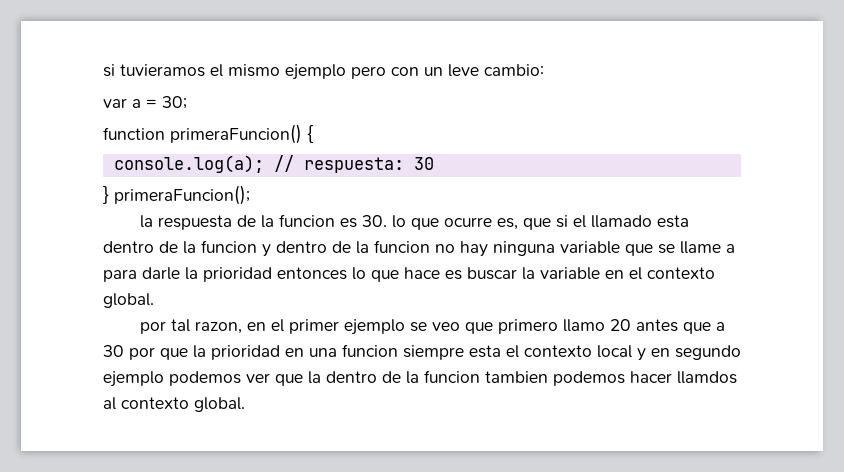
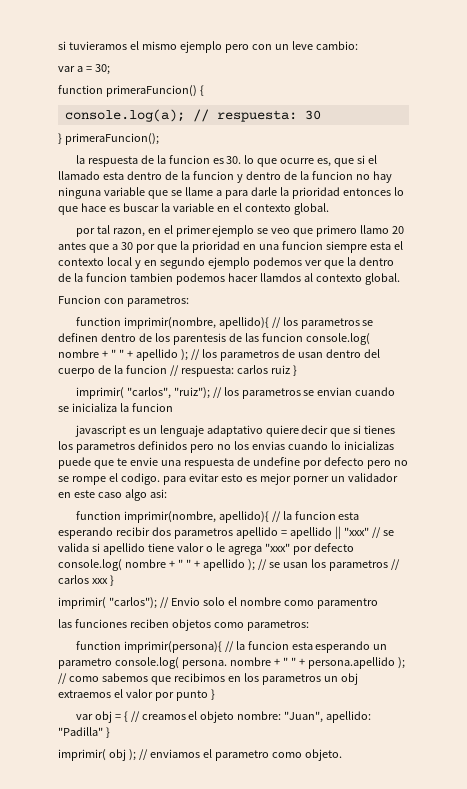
+ Funcion con parametros:
+ function imprimir(nombre, apellido){ // los parametros se definen dentro de los parentesis de las funcion console.log( nombre + " " + apellido ); // los parametros de usan dentro del cuerpo de la funcion // respuesta: carlos ruiz }
+ imprimir( "carlos", "ruiz"); // los parametros se envian cuando se inicializa la funcion
+ javascript es un lenguaje adaptativo quiere decir que si tienes los parametros definidos pero no los envias cuando lo inicializas puede que te envie una respuesta de undefine por defecto pero no se rompe el codigo. para evitar esto es mejor porner un validador en este caso algo asi:
+ function imprimir(nombre, apellido){ // la funcion esta esperando recibir dos parametros apellido = apellido || "xxx" // se valida si apellido tiene valor o le agrega "xxx" por defecto console.log( nombre + " " + apellido ); // se usan los parametros // carlos xxx }
+ imprimir( "carlos"); // Envio solo el nombre como paramentro
+ las funciones reciben objetos como parametros:
+ function imprimir(persona){ // la funcion esta esperando un parametro console.log( persona. nombre + " " + persona.apellido ); // como sabemos que recibimos en los parametros un obj extraemos el valor por punto }
+ var obj = { // creamos el objeto nombre: "Juan", apellido: "Padilla" }
+ imprimir( obj ); // enviamos el parametro como objeto.

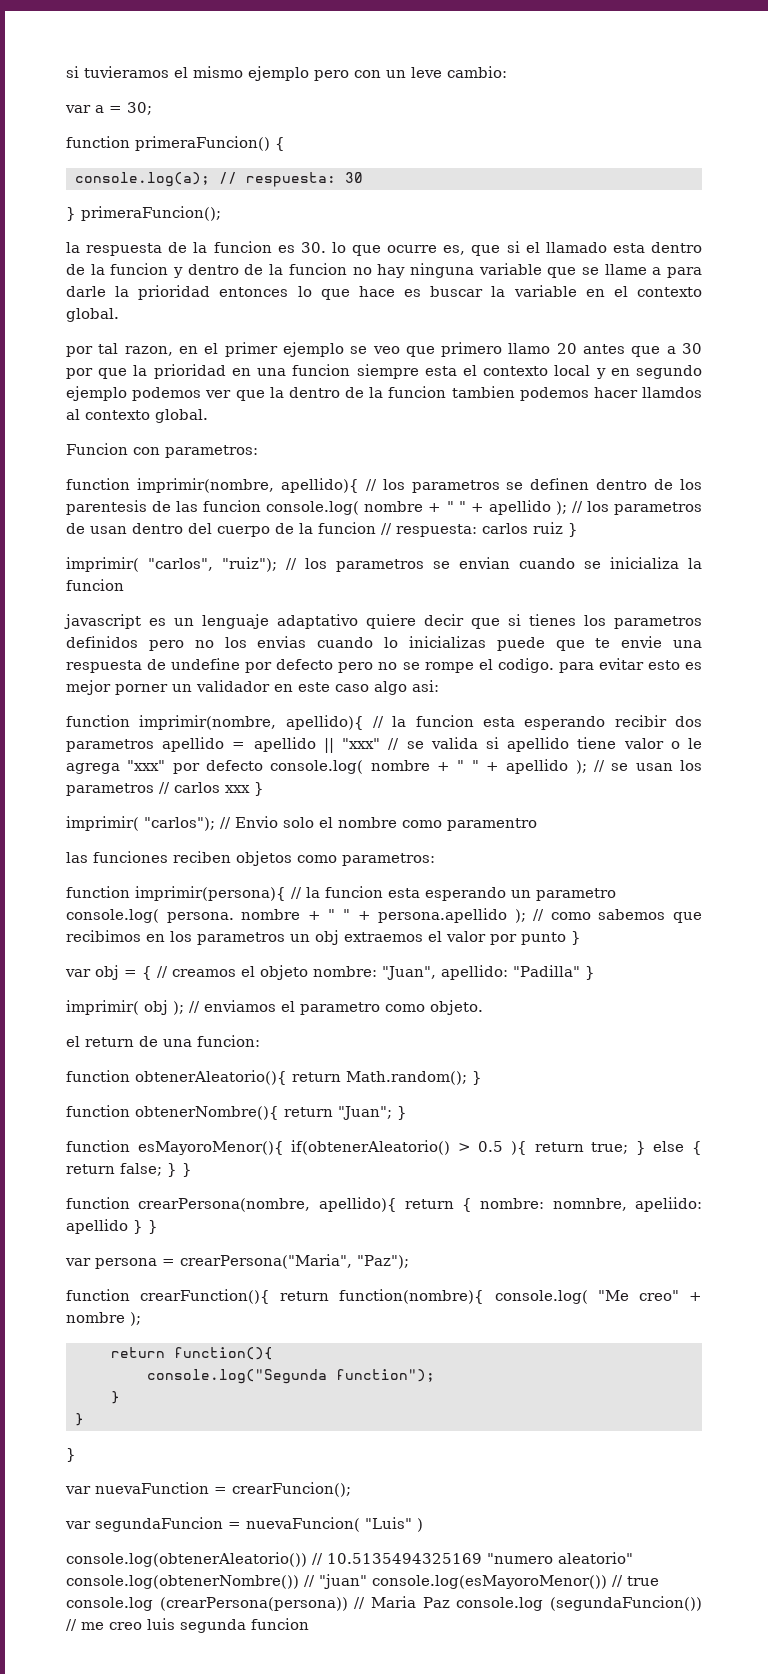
+ el return de una funcion:
+ function obtenerAleatorio(){ return Math.random(); }
+ function obtenerNombre(){ return "Juan"; }
+ function esMayoroMenor(){ if(obtenerAleatorio() > 0.5 ){ return true; } else { return false; } }
+ function crearPersona(nombre, apellido){ return { nombre: nomnbre, apeliido: apellido } }
+ var persona = crearPersona("Maria", "Paz");
+ function crearFunction(){ return function(nombre){ console.log( "Me creo" + nombre );
+ return function(){
+ console.log("Segunda function");
+ }
+ }
+ }
+ var nuevaFunction = crearFuncion();
+ var segundaFuncion = nuevaFuncion( "Luis" )
+ console.log(obtenerAleatorio()) // 10.5135494325169 "numero aleatorio" console.log(obtenerNombre()) // "juan" console.log(esMayoroMenor()) // true console.log (crearPersona(persona)) // Maria Paz console.log (segundaFuncion()) // me creo luis segunda funcion

